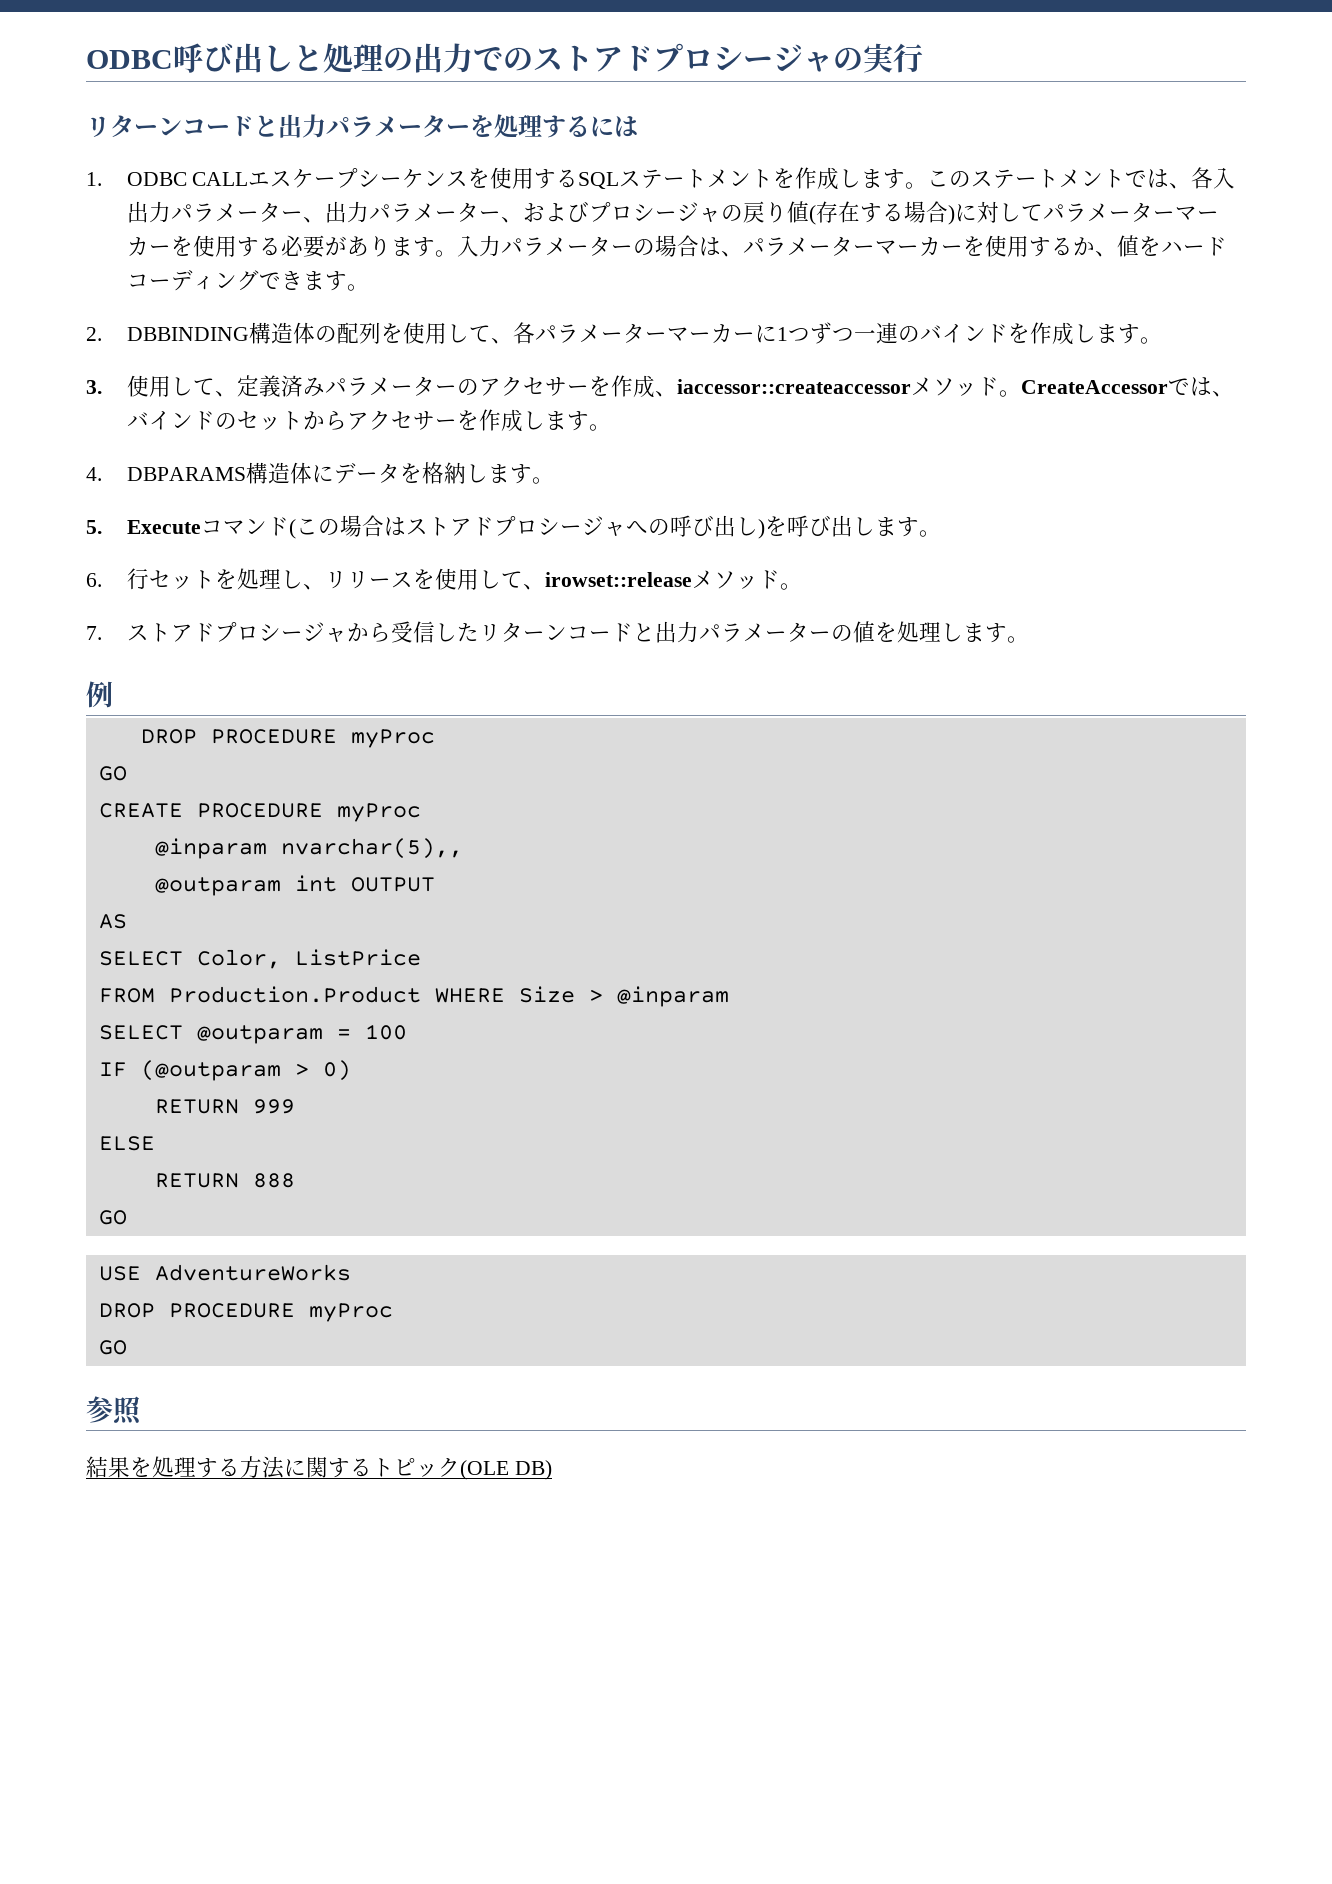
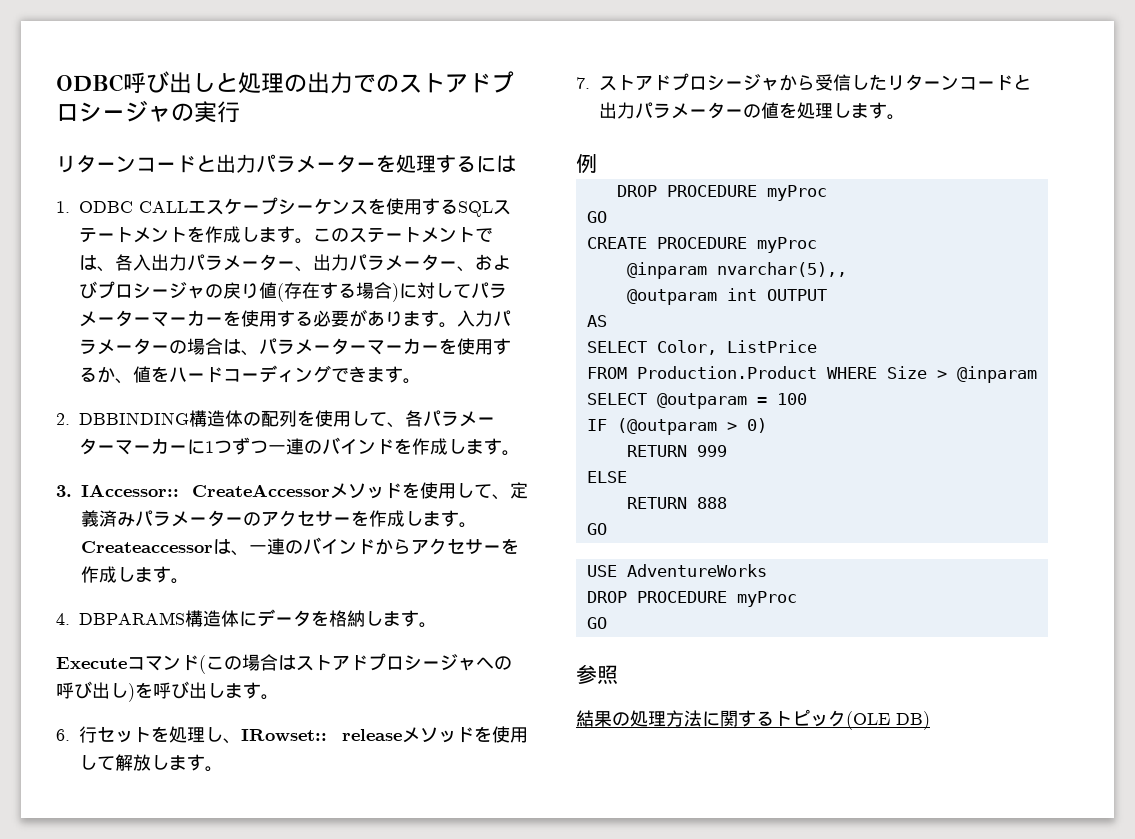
- 3.使用して、定義済みパラメーターのアクセサーを作成、iaccessor::createaccessorメソッド。CreateAccessorでは、バインドのセットからアクセサーを作成します。
+ 3. IAccessor:: CreateAccessorメソッドを使用して、定義済みパラメーターのアクセサーを作成します。Createaccessorは、一連のバインドからアクセサーを作成します。
- 5. Executeコマンド(この場合はストアドプロシージャへの呼び出し)を呼び出します。
+ Executeコマンド(この場合はストアドプロシージャへの呼び出し)を呼び出します。
- 6.行セットを処理し、リリースを使用して、irowset::releaseメソッド。
+ 6.行セットを処理し、IRowset:: releaseメソッドを使用して解放します。
- 結果を処理する方法に関するトピック(OLE DB)
+ 結果の処理方法に関するトピック(OLE DB)

